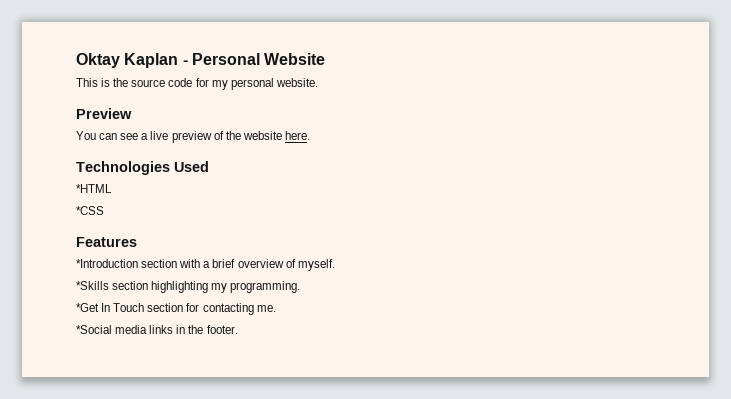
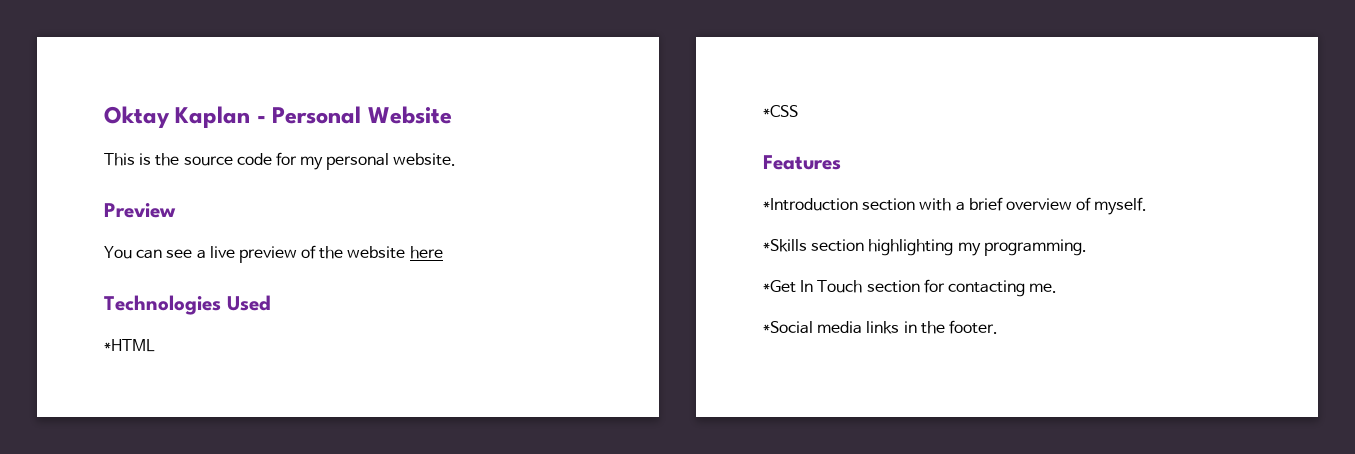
- You can see a live preview of the website here.
+ You can see a live preview of the website here

